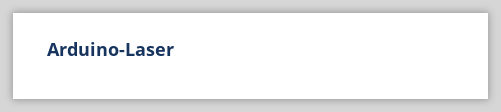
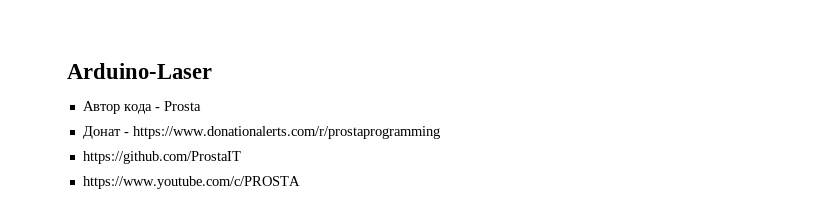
+ Автор кода - Prosta
+ Донат - https://www.donationalerts.com/r/prostaprogramming
+ https://github.com/ProstaIT
+ https://www.youtube.com/c/PROSTA

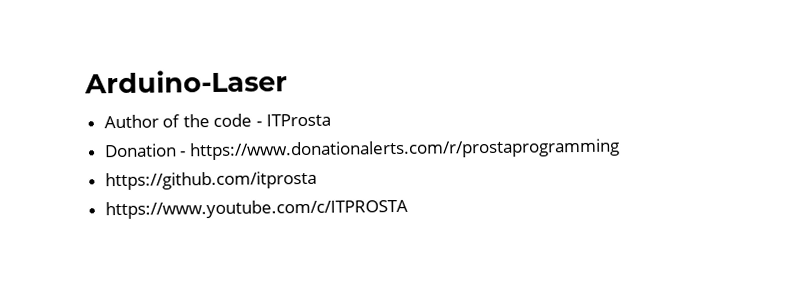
- Автор кода - Prosta
- Донат - https://www.donationalerts.com/r/prostaprogramming
+ Author of the code - ITProsta
+ Donation - https://www.donationalerts.com/r/prostaprogramming
- https://github.com/ProstaIT
- https://www.youtube.com/c/PROSTA
+ https://github.com/itprosta
+ https://www.youtube.com/c/ITPROSTA

